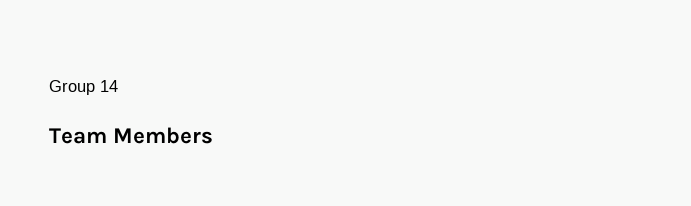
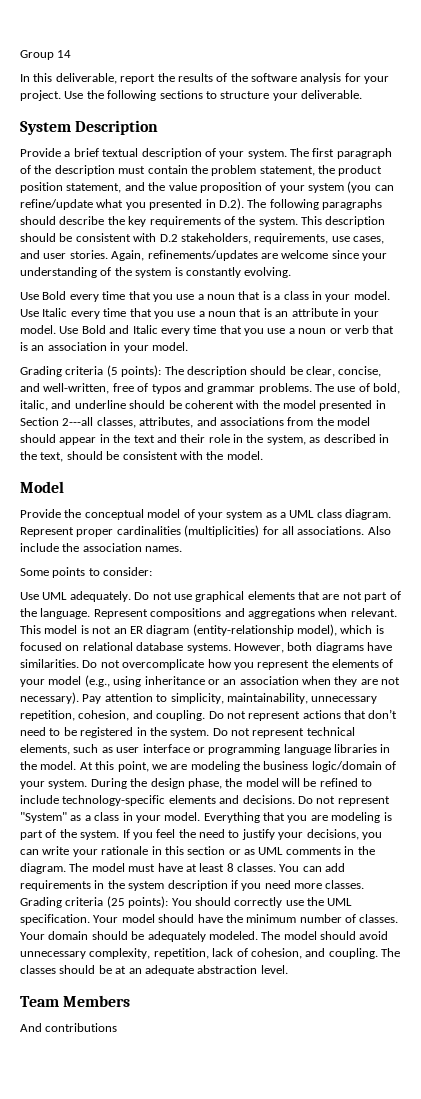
+ In this deliverable, report the results of the software analysis for your project. Use the following sections to structure your deliverable.
+ System Description
+ Provide a brief textual description of your system. The first paragraph of the description must contain the problem statement, the product position statement, and the value proposition of your system (you can refine/update what you presented in D.2). The following paragraphs should describe the key requirements of the system. This description should be consistent with D.2 stakeholders, requirements, use cases, and user stories. Again, refinements/updates are welcome since your understanding of the system is constantly evolving.
+ Use Bold every time that you use a noun that is a class in your model. Use Italic every time that you use a noun that is an attribute in your model. Use Bold and Italic every time that you use a noun or verb that is an association in your model.
+ Grading criteria (5 points): The description should be clear, concise, and well-written, free of typos and grammar problems. The use of bold, italic, and underline should be coherent with the model presented in Section 2---all classes, attributes, and associations from the model should appear in the text and their role in the system, as described in the text, should be consistent with the model.
+ Model
+ Provide the conceptual model of your system as a UML class diagram. Represent proper cardinalities (multiplicities) for all associations. Also include the association names.
+ Some points to consider:
+ Use UML adequately. Do not use graphical elements that are not part of the language. Represent compositions and aggregations when relevant. This model is not an ER diagram (entity-relationship model), which is focused on relational database systems. However, both diagrams have similarities. Do not overcomplicate how you represent the elements of your model (e.g., using inheritance or an association when they are not necessary). Pay attention to simplicity, maintainability, unnecessary repetition, cohesion, and coupling. Do not represent actions that don’t need to be registered in the system. Do not represent technical elements, such as user interface or programming language libraries in the model. At this point, we are modeling the business logic/domain of your system. During the design phase, the model will be refined to include technology-specific elements and decisions. Do not represent "System" as a class in your model. Everything that you are modeling is part of the system. If you feel the need to justify your decisions, you can write your rationale in this section or as UML comments in the diagram. The model must have at least 8 classes. You can add requirements in the system description if you need more classes. Grading criteria (25 points): You should correctly use the UML specification. Your model should have the minimum number of classes. Your domain should be adequately modeled. The model should avoid unnecessary complexity, repetition, lack of cohesion, and coupling. The classes should be at an adequate abstraction level.
+ And contributions

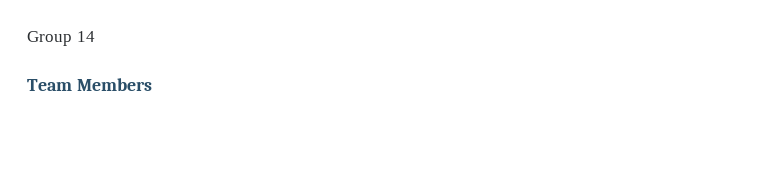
- In this deliverable, report the results of the software analysis for your project. Use the following sections to structure your deliverable.
- System Description
- Provide a brief textual description of your system. The first paragraph of the description must contain the problem statement, the product position statement, and the value proposition of your system (you can refine/update what you presented in D.2). The following paragraphs should describe the key requirements of the system. This description should be consistent with D.2 stakeholders, requirements, use cases, and user stories. Again, refinements/updates are welcome since your understanding of the system is constantly evolving.
- Use Bold every time that you use a noun that is a class in your model. Use Italic every time that you use a noun that is an attribute in your model. Use Bold and Italic every time that you use a noun or verb that is an association in your model.
- Grading criteria (5 points): The description should be clear, concise, and well-written, free of typos and grammar problems. The use of bold, italic, and underline should be coherent with the model presented in Section 2---all classes, attributes, and associations from the model should appear in the text and their role in the system, as described in the text, should be consistent with the model.
- Model
- Provide the conceptual model of your system as a UML class diagram. Represent proper cardinalities (multiplicities) for all associations. Also include the association names.
- Some points to consider:
- Use UML adequately. Do not use graphical elements that are not part of the language. Represent compositions and aggregations when relevant. This model is not an ER diagram (entity-relationship model), which is focused on relational database systems. However, both diagrams have similarities. Do not overcomplicate how you represent the elements of your model (e.g., using inheritance or an association when they are not necessary). Pay attention to simplicity, maintainability, unnecessary repetition, cohesion, and coupling. Do not represent actions that don’t need to be registered in the system. Do not represent technical elements, such as user interface or programming language libraries in the model. At this point, we are modeling the business logic/domain of your system. During the design phase, the model will be refined to include technology-specific elements and decisions. Do not represent "System" as a class in your model. Everything that you are modeling is part of the system. If you feel the need to justify your decisions, you can write your rationale in this section or as UML comments in the diagram. The model must have at least 8 classes. You can add requirements in the system description if you need more classes. Grading criteria (25 points): You should correctly use the UML specification. Your model should have the minimum number of classes. Your domain should be adequately modeled. The model should avoid unnecessary complexity, repetition, lack of cohesion, and coupling. The classes should be at an adequate abstraction level.
- And contributions

